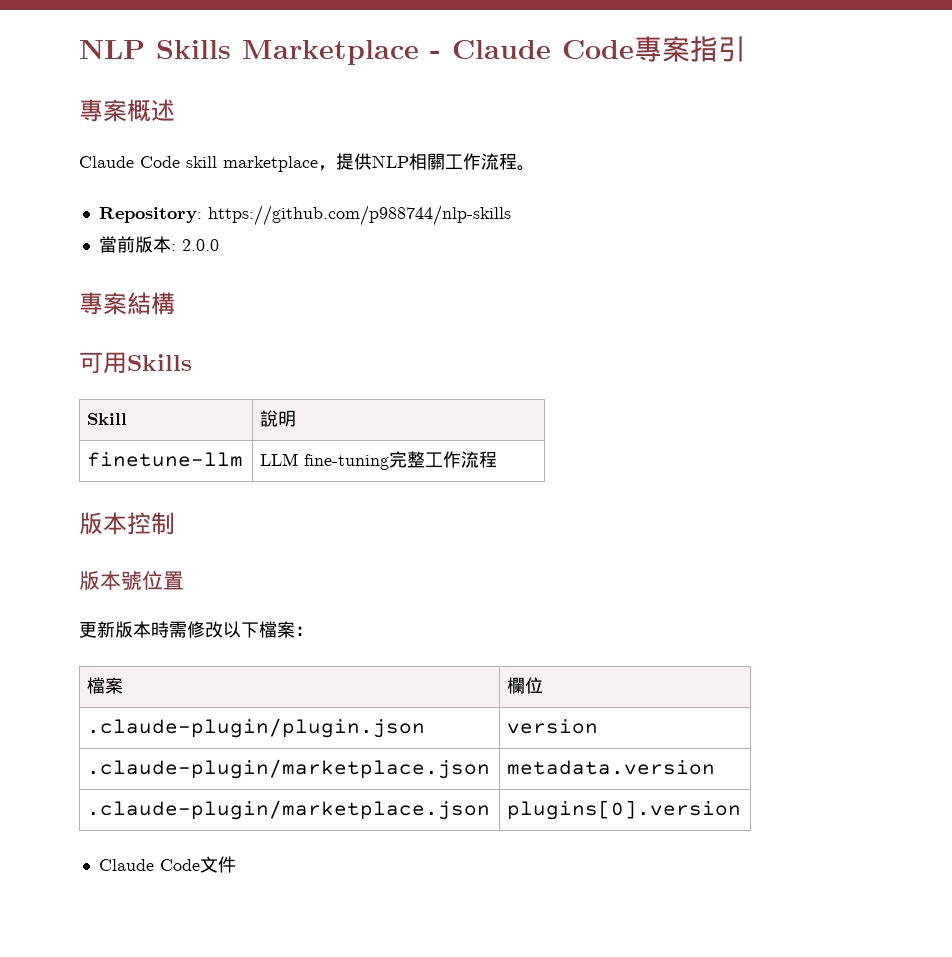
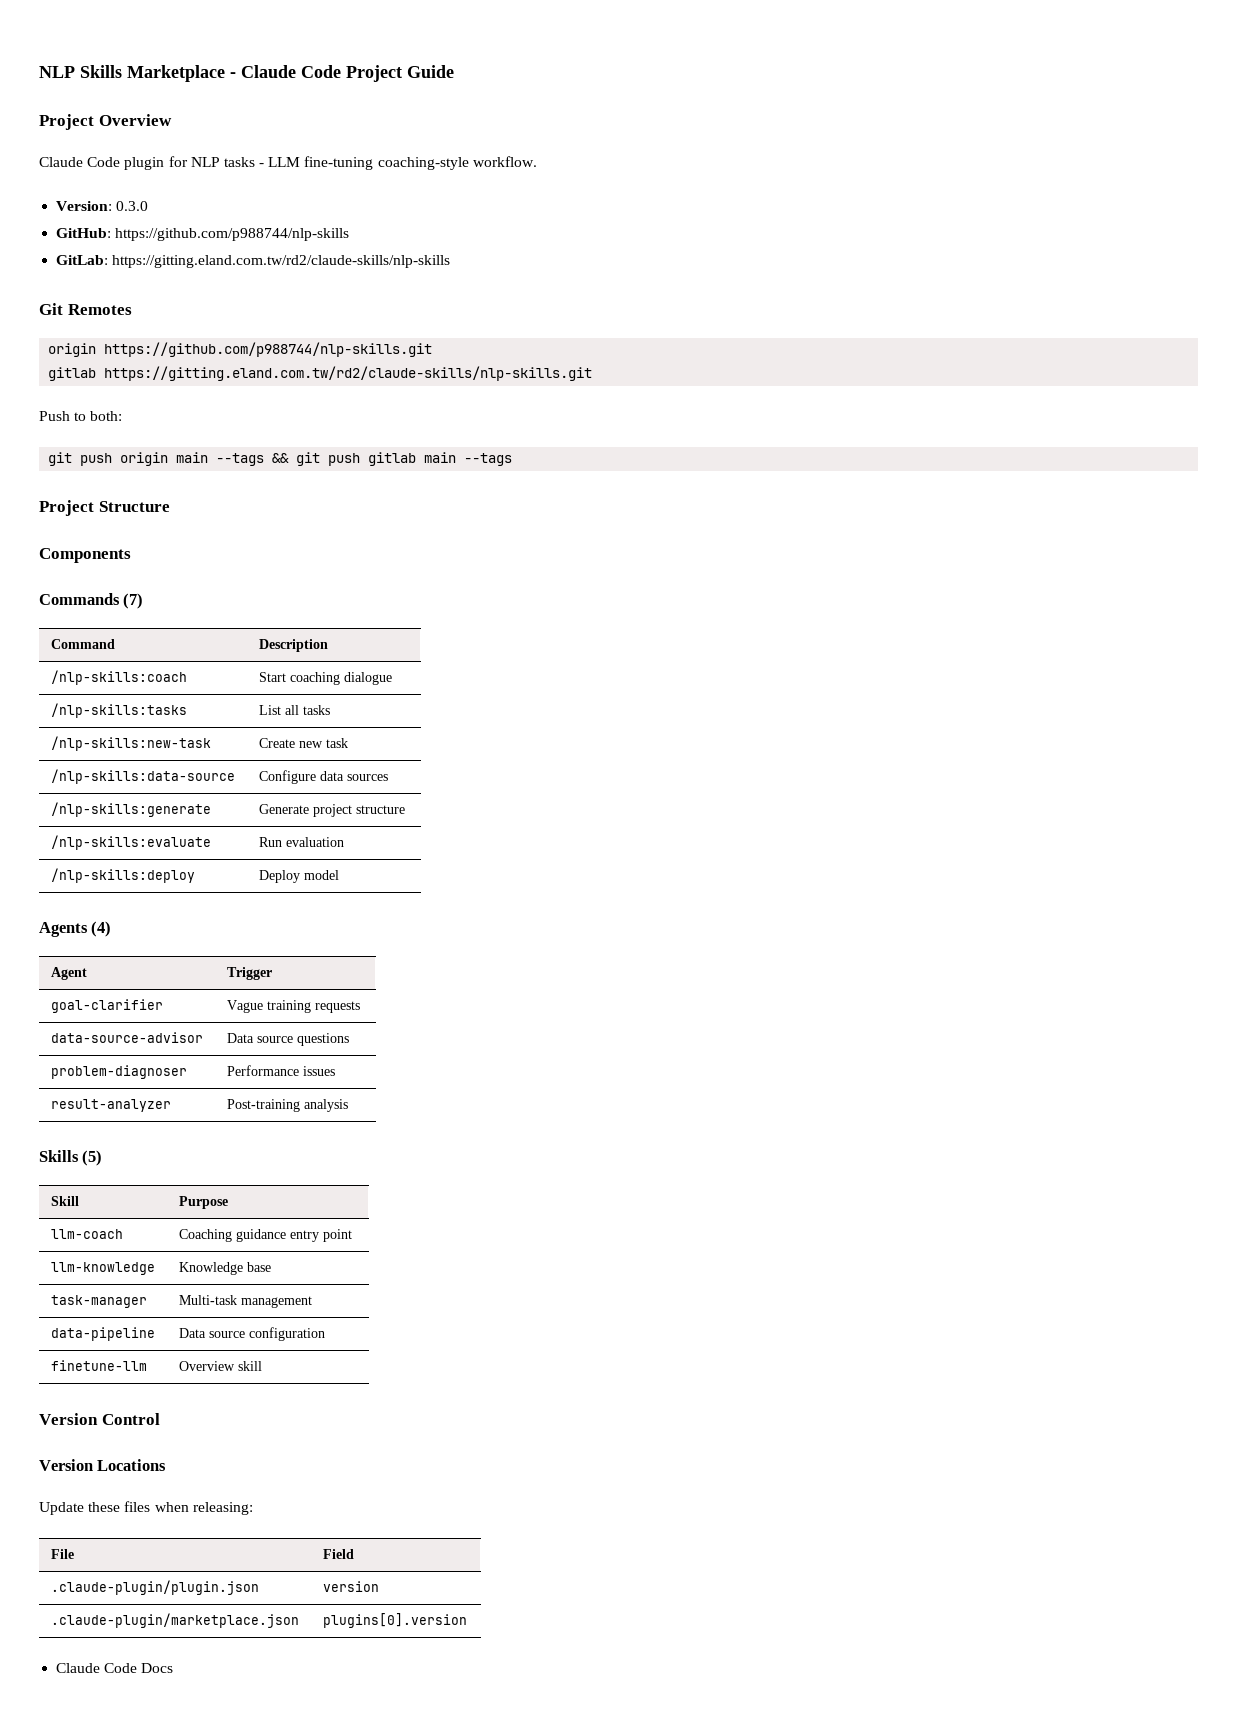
- NLP Skills Marketplace - Claude Code專案指引
- 專案概述
- Claude Code skill marketplace，提供NLP相關工作流程。
- Repository: https://github.com/p988744/nlp-skills
- 當前版本: 2.0.0
- 專案結構
- 可用Skills
+ NLP Skills Marketplace - Claude Code Project Guide
+ Project Overview
+ Claude Code plugin for NLP tasks - LLM fine-tuning coaching-style workflow.
+ Version: 0.3.0
+ GitHub: https://github.com/p988744/nlp-skills
+ GitLab: https://gitting.eland.com.tw/rd2/claude-skills/nlp-skills
+ Git Remotes
+ origin https://github.com/p988744/nlp-skills.git
+ gitlab https://gitting.eland.com.tw/rd2/claude-skills/nlp-skills.git
+ Push to both:
+ git push origin main --tags && git push gitlab main --tags
+ Project Structure
+ Components
+ Commands (7)
+ Command | Description
+ /nlp-skills:coach | Start coaching dialogue
+ /nlp-skills:tasks | List all tasks
+ /nlp-skills:new-task | Create new task
+ /nlp-skills:data-source | Configure data sources
+ /nlp-skills:generate | Generate project structure
+ /nlp-skills:evaluate | Run evaluation
+ /nlp-skills:deploy | Deploy model
+ Agents (4)
+ Agent | Trigger
+ goal-clarifier | Vague training requests
+ data-source-advisor | Data source questions
+ problem-diagnoser | Performance issues
+ result-analyzer | Post-training analysis
+ Skills (5)
- Skill | 說明
- finetune-llm | LLM fine-tuning完整工作流程
- 版本控制
- 版本號位置
- 更新版本時需修改以下檔案：
- 檔案 | 欄位
+ Skill | Purpose
+ llm-coach | Coaching guidance entry point
+ llm-knowledge | Knowledge base
+ task-manager | Multi-task management
+ data-pipeline | Data source configuration
+ finetune-llm | Overview skill
+ Version Control
+ Version Locations
+ Update these files when releasing:
+ File | Field
- .claude-plugin/marketplace.json | metadata.version
- Claude Code文件
+ Claude Code Docs

